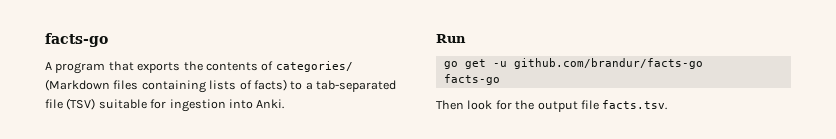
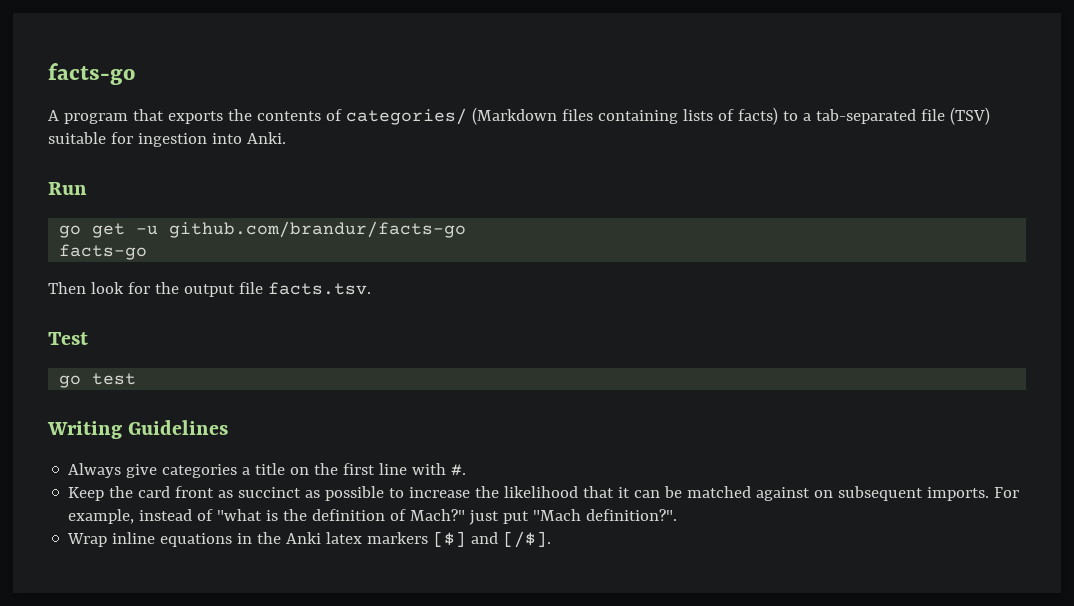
+ Test
+ go test
+ Writing Guidelines
+ Always give categories a title on the first line with #.
+ Keep the card front as succinct as possible to increase the likelihood that it can be matched against on subsequent imports. For example, instead of "what is the definition of Mach?" just put "Mach definition?".
+ Wrap inline equations in the Anki latex markers [$] and [/$].

